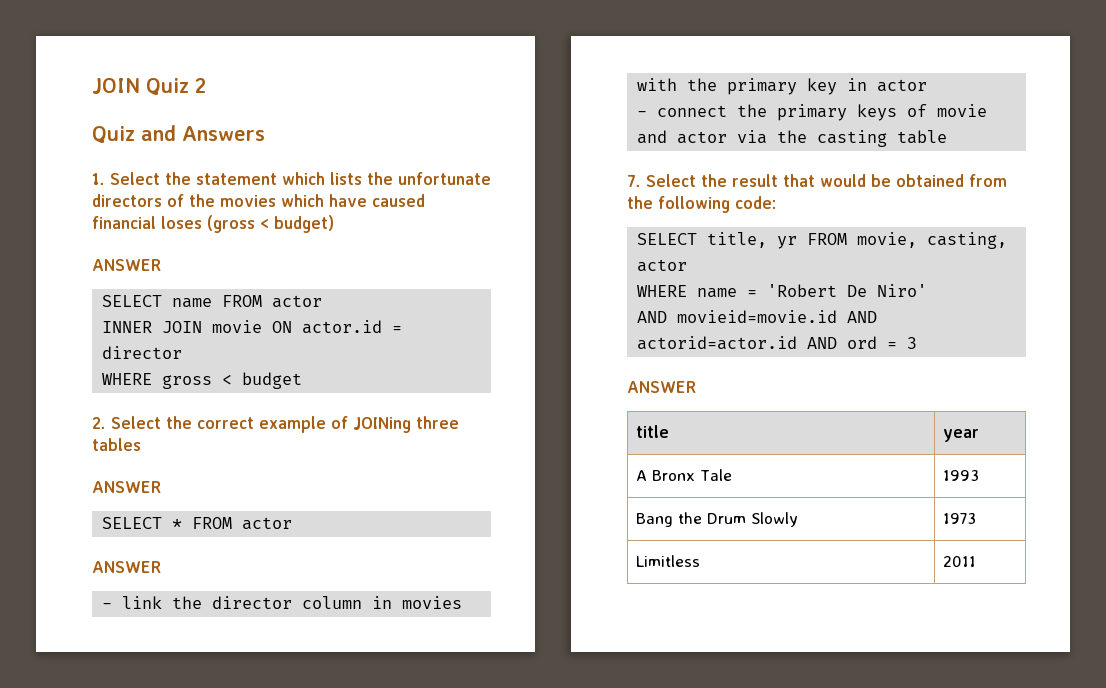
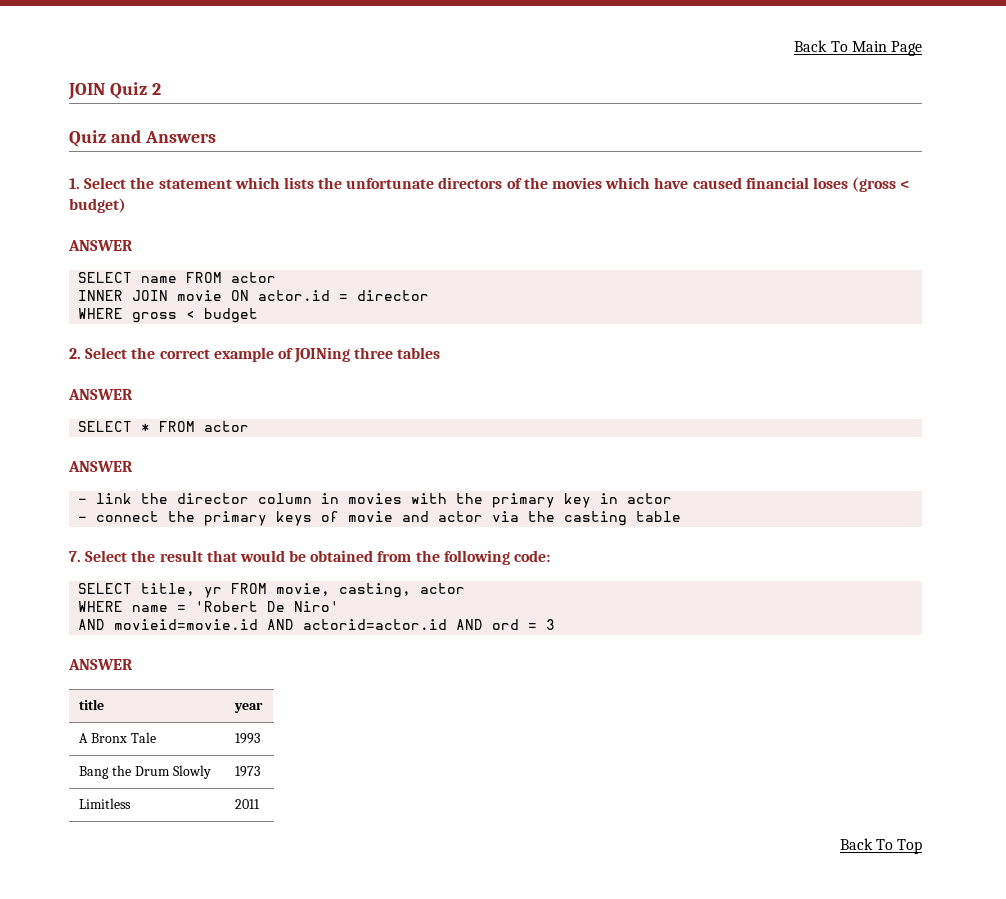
+ Back To Main Page
+ Back To Top

